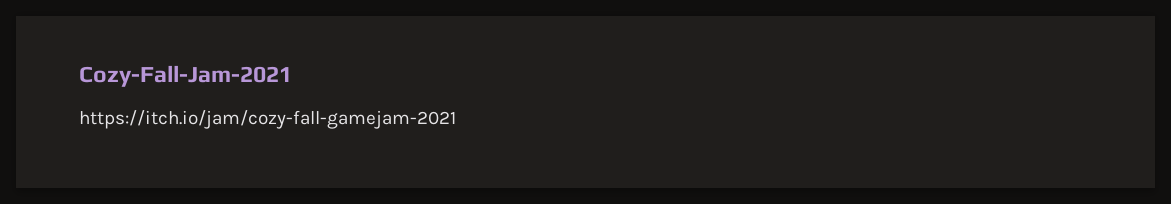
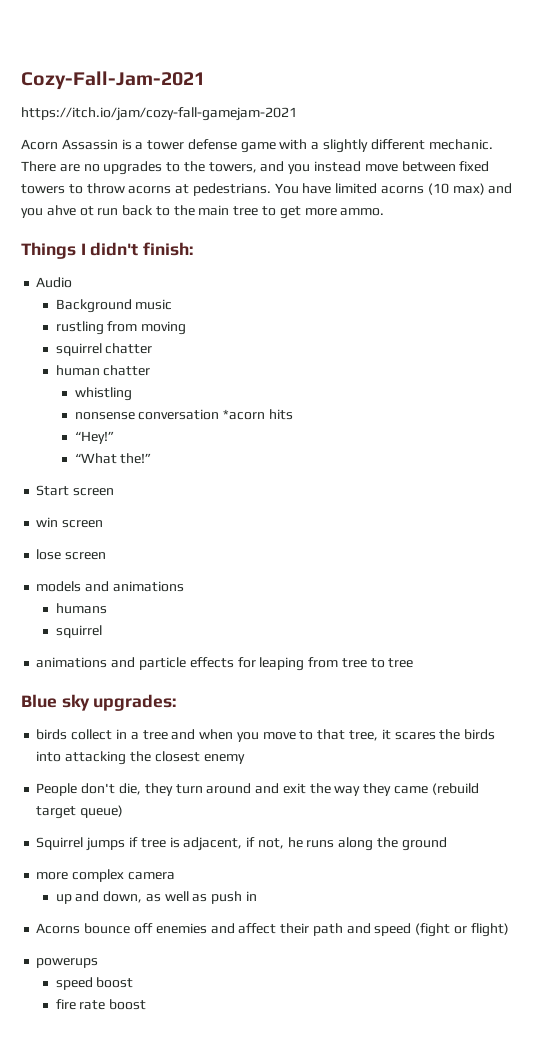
+ Acorn Assassin is a tower defense game with a slightly different mechanic. There are no upgrades to the towers, and you instead move between fixed towers to throw acorns at pedestrians. You have limited acorns (10 max) and you ahve ot run back to the main tree to get more ammo.
+ Things I didn't finish:
+ Audio
+ Background music
+ rustling from moving
+ squirrel chatter
+ human chatter
+ whistling
+ nonsense conversation *acorn hits
+ “Hey!”
+ “What the!”
+ Start screen
+ win screen
+ lose screen
+ models and animations
+ humans
+ squirrel
+ animations and particle effects for leaping from tree to tree
+ Blue sky upgrades:
+ birds collect in a tree and when you move to that tree, it scares the birds into attacking the closest enemy
+ People don't die, they turn around and exit the way they came (rebuild target queue)
+ Squirrel jumps if tree is adjacent, if not, he runs along the ground
+ more complex camera
+ up and down, as well as push in
+ Acorns bounce off enemies and affect their path and speed (fight or flight)
+ powerups
+ speed boost
+ fire rate boost

